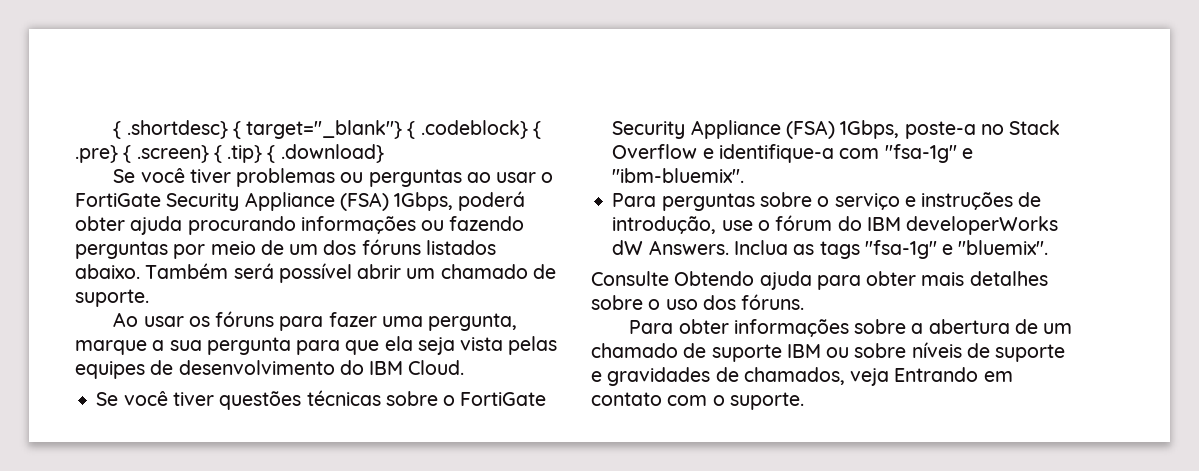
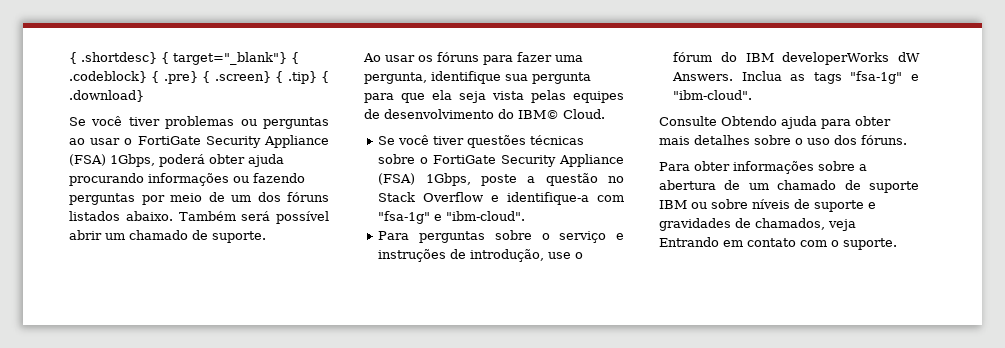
- Ao usar os fóruns para fazer uma pergunta, marque a sua pergunta para que ela seja vista pelas equipes de desenvolvimento do IBM Cloud.
+ Ao usar os fóruns para fazer uma pergunta, identifique sua pergunta para que ela seja vista pelas equipes de desenvolvimento do IBM© Cloud.
- Se você tiver questões técnicas sobre o FortiGate Security Appliance (FSA) 1Gbps, poste-a no Stack Overflow e identifique-a com "fsa-1g" e "ibm-bluemix".
+ Se você tiver questões técnicas sobre o FortiGate Security Appliance (FSA) 1Gbps, poste a questão no Stack Overflow e identifique-a com "fsa-1g" e "ibm-cloud".
- Inclua as tags "fsa-1g" e "bluemix".
+ Inclua as tags "fsa-1g" e "ibm-cloud".

